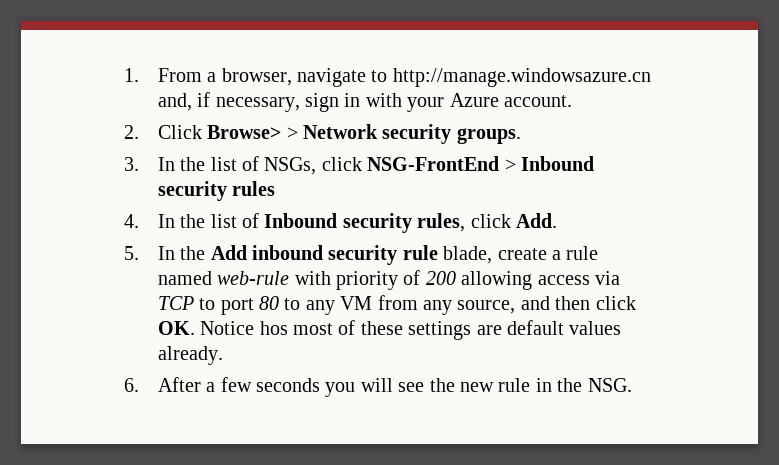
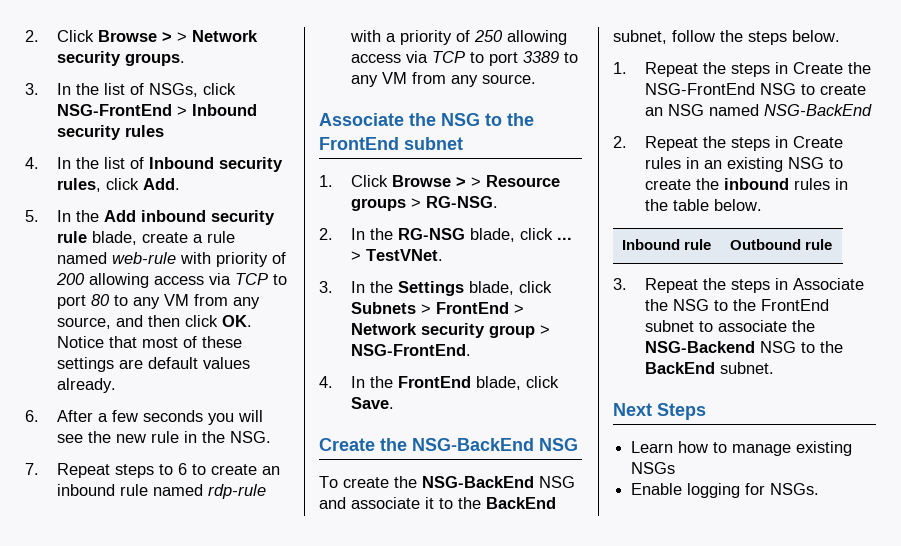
- 1. From a browser, navigate to http://manage.windowsazure.cn and, if necessary, sign in with your Azure account.
- 2. Click Browse> > Network security groups.
+ 2. Click Browse > > Network security groups.
- 5. In the Add inbound security rule blade, create a rule named web-rule with priority of 200 allowing access via TCP to port 80 to any VM from any source, and then click OK. Notice hos most of these settings are default values already.
+ 5. In the Add inbound security rule blade, create a rule named web-rule with priority of 200 allowing access via TCP to port 80 to any VM from any source, and then click OK. Notice that most of these settings are default values already.
+ 7. Repeat steps to 6 to create an inbound rule named rdp-rule with a priority of 250 allowing access via TCP to port 3389 to any VM from any source.
+ Associate the NSG to the FrontEnd subnet
+ 1. Click Browse > > Resource groups > RG-NSG.
+ 2. In the RG-NSG blade, click ... > TestVNet.
+ 3. In the Settings blade, click Subnets > FrontEnd > Network security group > NSG-FrontEnd.
+ 4. In the FrontEnd blade, click Save.
+ Create the NSG-BackEnd NSG
+ To create the NSG-BackEnd NSG and associate it to the BackEnd subnet, follow the steps below.
+ 1. Repeat the steps in Create the NSG-FrontEnd NSG to create an NSG named NSG-BackEnd
+ 2. Repeat the steps in Create rules in an existing NSG to create the inbound rules in the table below.
+ Inbound rule | Outbound rule
+ 3. Repeat the steps in Associate the NSG to the FrontEnd subnet to associate the NSG-Backend NSG to the BackEnd subnet.
+ Next Steps
+ Learn how to manage existing NSGs
+ Enable logging for NSGs.

